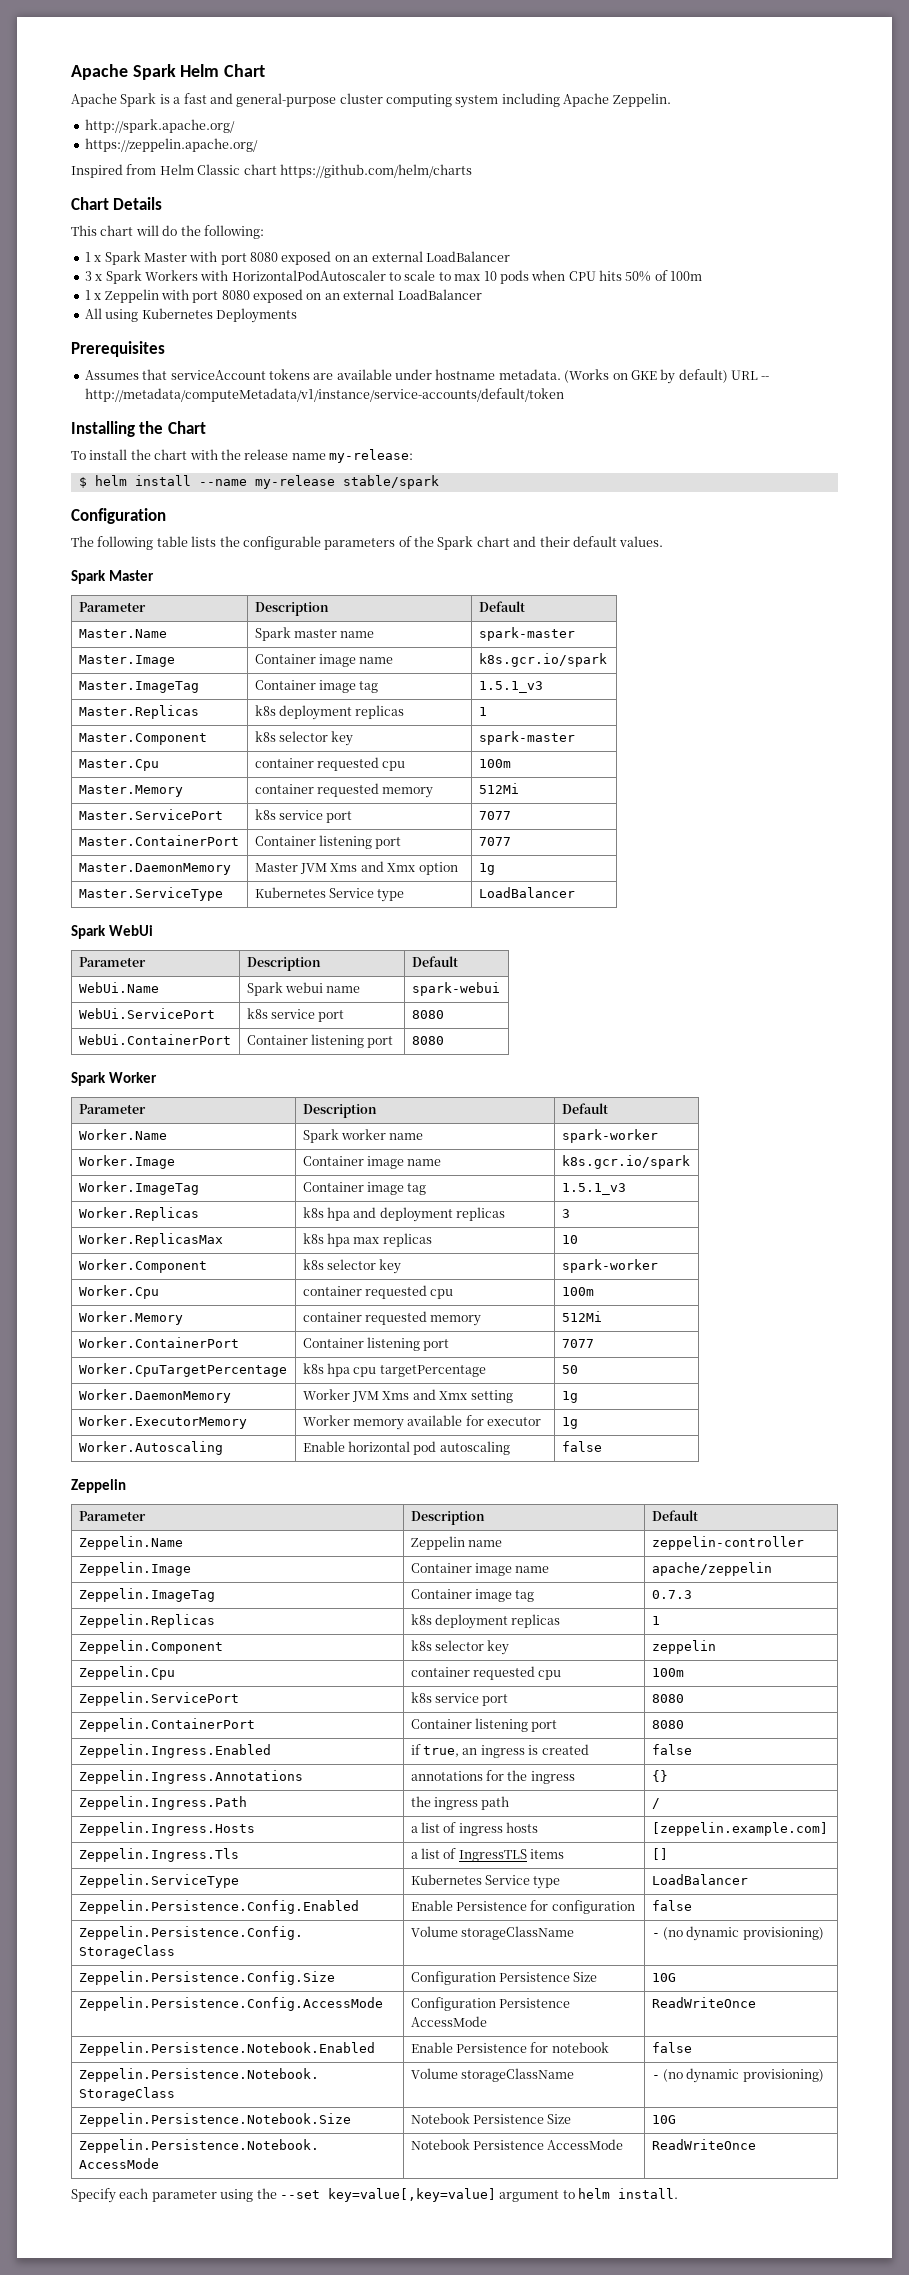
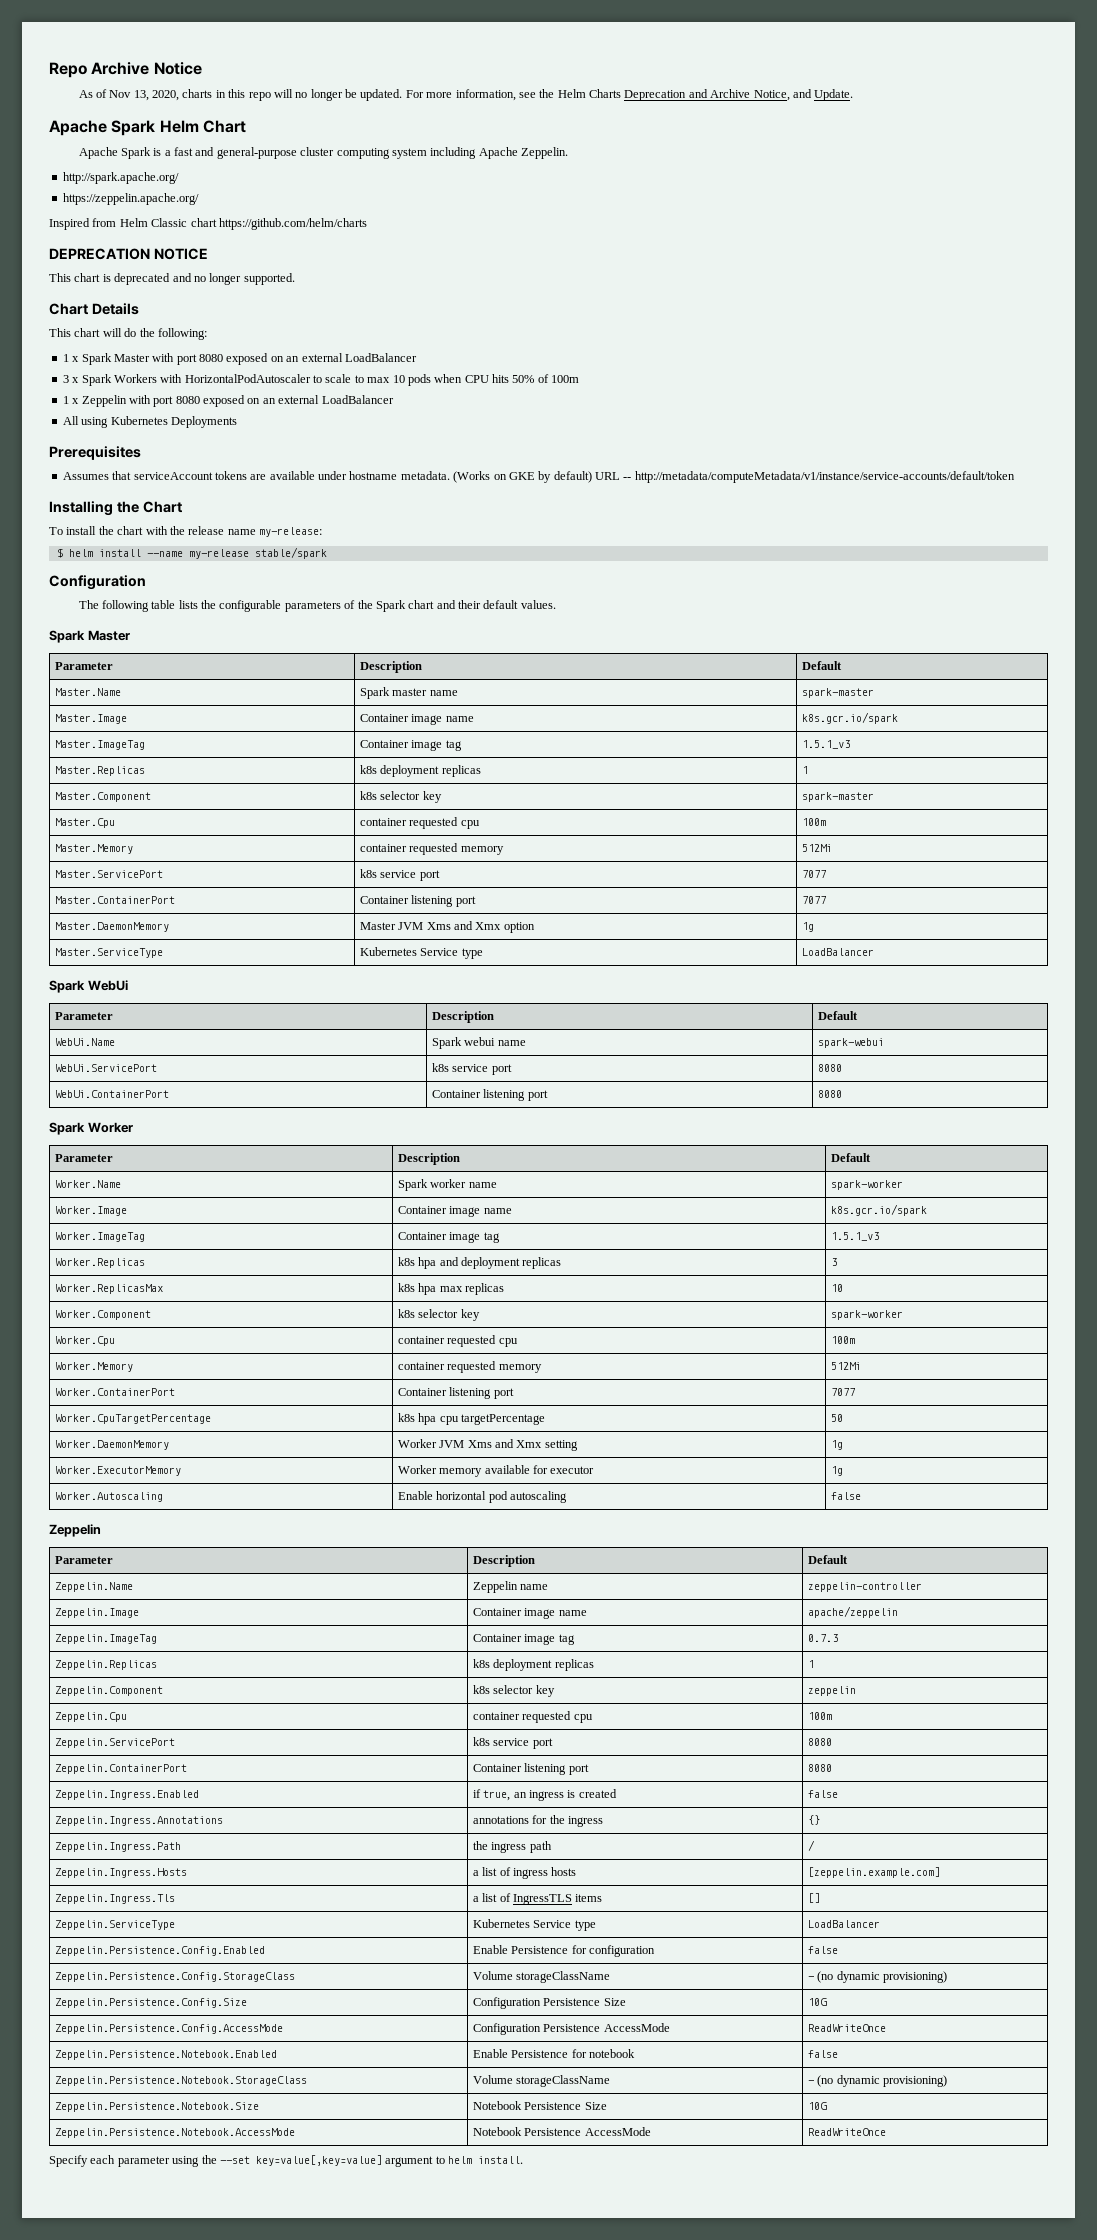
+ Repo Archive Notice
+ As of Nov 13, 2020, charts in this repo will no longer be updated. For more information, see the Helm Charts Deprecation and Archive Notice, and Update.
+ DEPRECATION NOTICE
+ This chart is deprecated and no longer supported.

